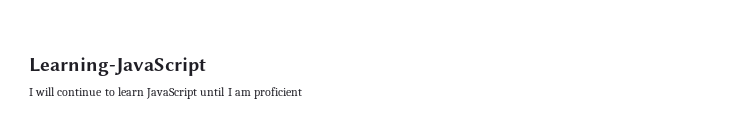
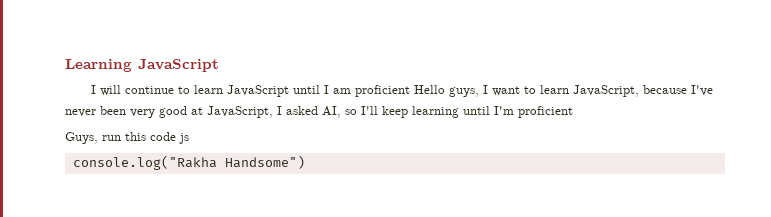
- Learning-JavaScript
+ Learning JavaScript
- I will continue to learn JavaScript until I am proficient
+ I will continue to learn JavaScript until I am proficient Hello guys, I want to learn JavaScript, because I've never been very good at JavaScript, I asked AI, so I'll keep learning until I'm proficient
+ Guys, run this code js
+ console.log("Rakha Handsome")

